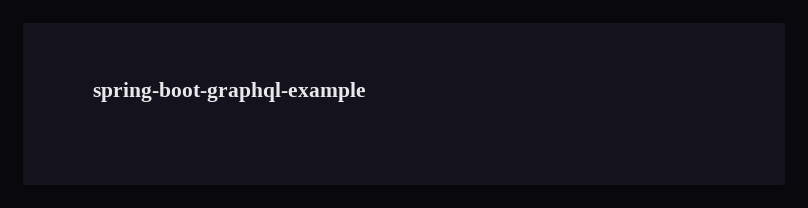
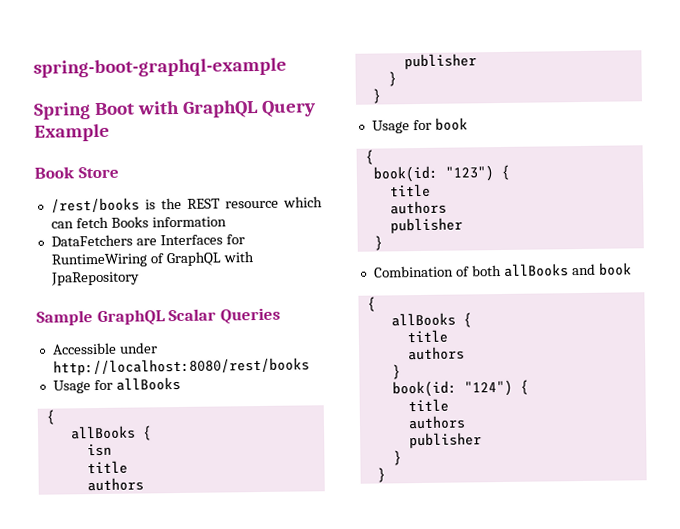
+ Spring Boot with GraphQL Query Example
+ Book Store
+ /rest/books is the REST resource which can fetch Books information
+ DataFetchers are Interfaces for RuntimeWiring of GraphQL with JpaRepository
+ Sample GraphQL Scalar Queries
+ Accessible under http://localhost:8080/rest/books
+ Usage for allBooks
+ {
+ allBooks {
+ isn
+ title
+ authors
+ publisher
+ }
+ }
+ Usage for book
+ {
+ book(id: "123") {
+ title
+ authors
+ publisher
+ }
+ Combination of both allBooks and book
+ {
+ allBooks {
+ title
+ authors
+ }
+ book(id: "124") {
+ title
+ authors
+ publisher
+ }
+ }

